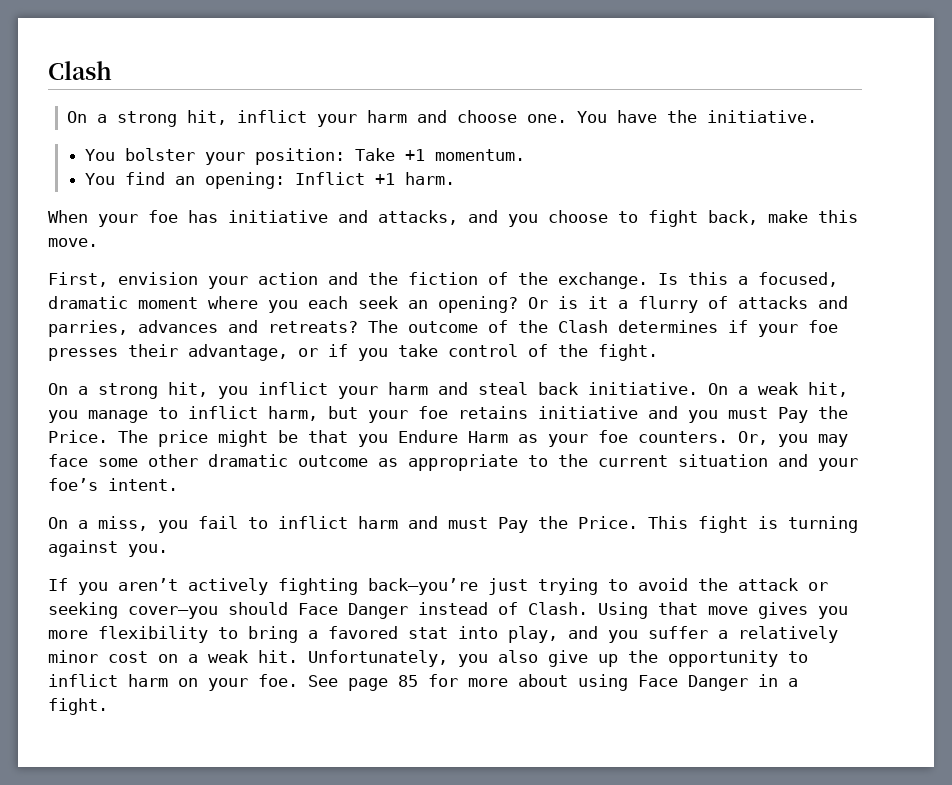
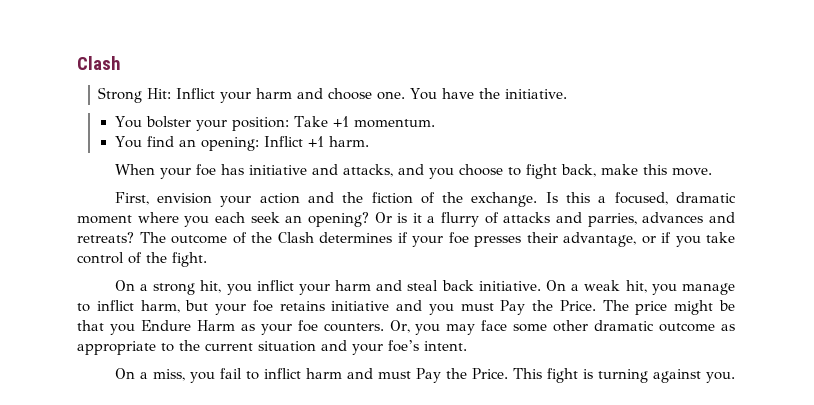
- On a strong hit, inflict your harm and choose one.
+ Strong Hit: Inflict your harm and choose one.
- If you aren’t actively fighting back—you’re just trying to avoid the attack or seeking cover—you should Face Danger instead of Clash. Using that move gives you more flexibility to bring a favored stat into play, and you suffer a relatively minor cost on a weak hit. Unfortunately, you also give up the opportunity to inflict harm on your foe. See page 85 for more about using Face Danger in a fight.

